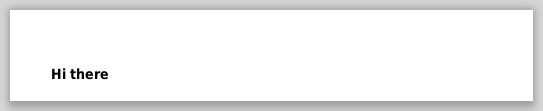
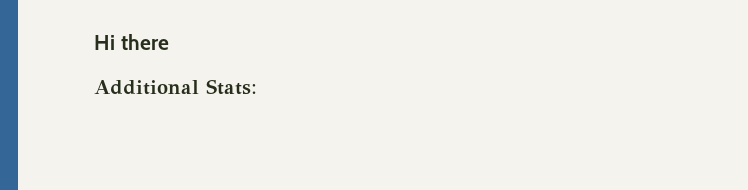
+ Additional Stats:

